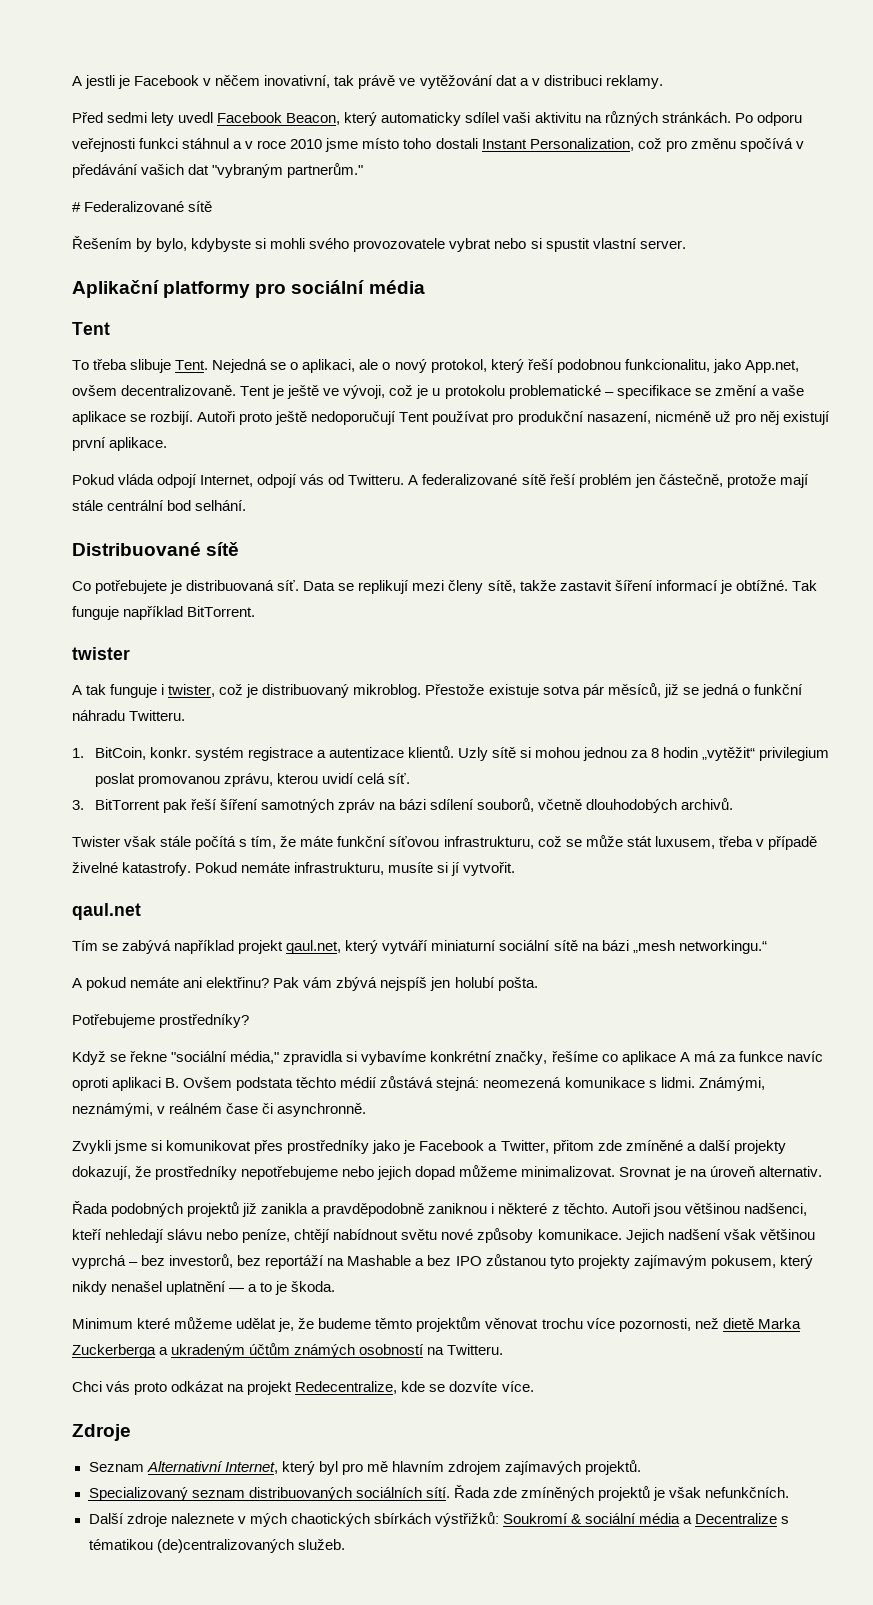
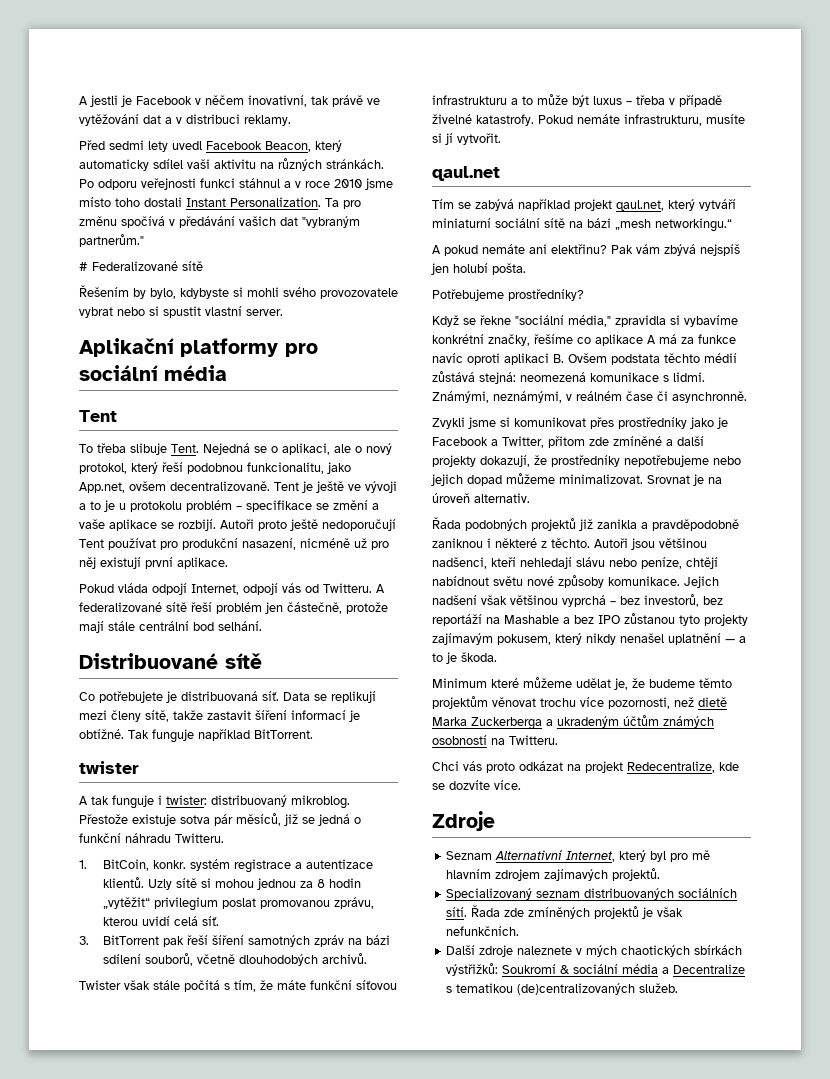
- Po odporu veřejnosti funkci stáhnul a v roce 2010 jsme místo toho dostali Instant Personalization, což pro změnu spočívá v předávání vašich dat "vybraným partnerům."
+ Po odporu veřejnosti funkci stáhnul a v roce 2010 jsme místo toho dostali Instant Personalization. Ta pro změnu spočívá v předávání vašich dat "vybraným partnerům."
- Tent je ještě ve vývoji, což je u protokolu problematické – specifikace se změní a vaše aplikace se rozbijí.
+ Tent je ještě ve vývoji a to je u protokolu problém – specifikace se změní a vaše aplikace se rozbijí.
- A tak funguje i twister, což je distribuovaný mikroblog.
+ A tak funguje i twister: distribuovaný mikroblog.
- Twister však stále počítá s tím, že máte funkční síťovou infrastrukturu, což se může stát luxusem, třeba v případě živelné katastrofy.
+ Twister však stále počítá s tím, že máte funkční síťovou infrastrukturu a to může být luxus – třeba v případě živelné katastrofy.
- Další zdroje naleznete v mých chaotických sbírkách výstřižků: Soukromí & sociální média a Decentralize s tématikou (de)centralizovaných služeb.
+ Další zdroje naleznete v mých chaotických sbírkách výstřižků: Soukromí & sociální média a Decentralize s tematikou (de)centralizovaných služeb.

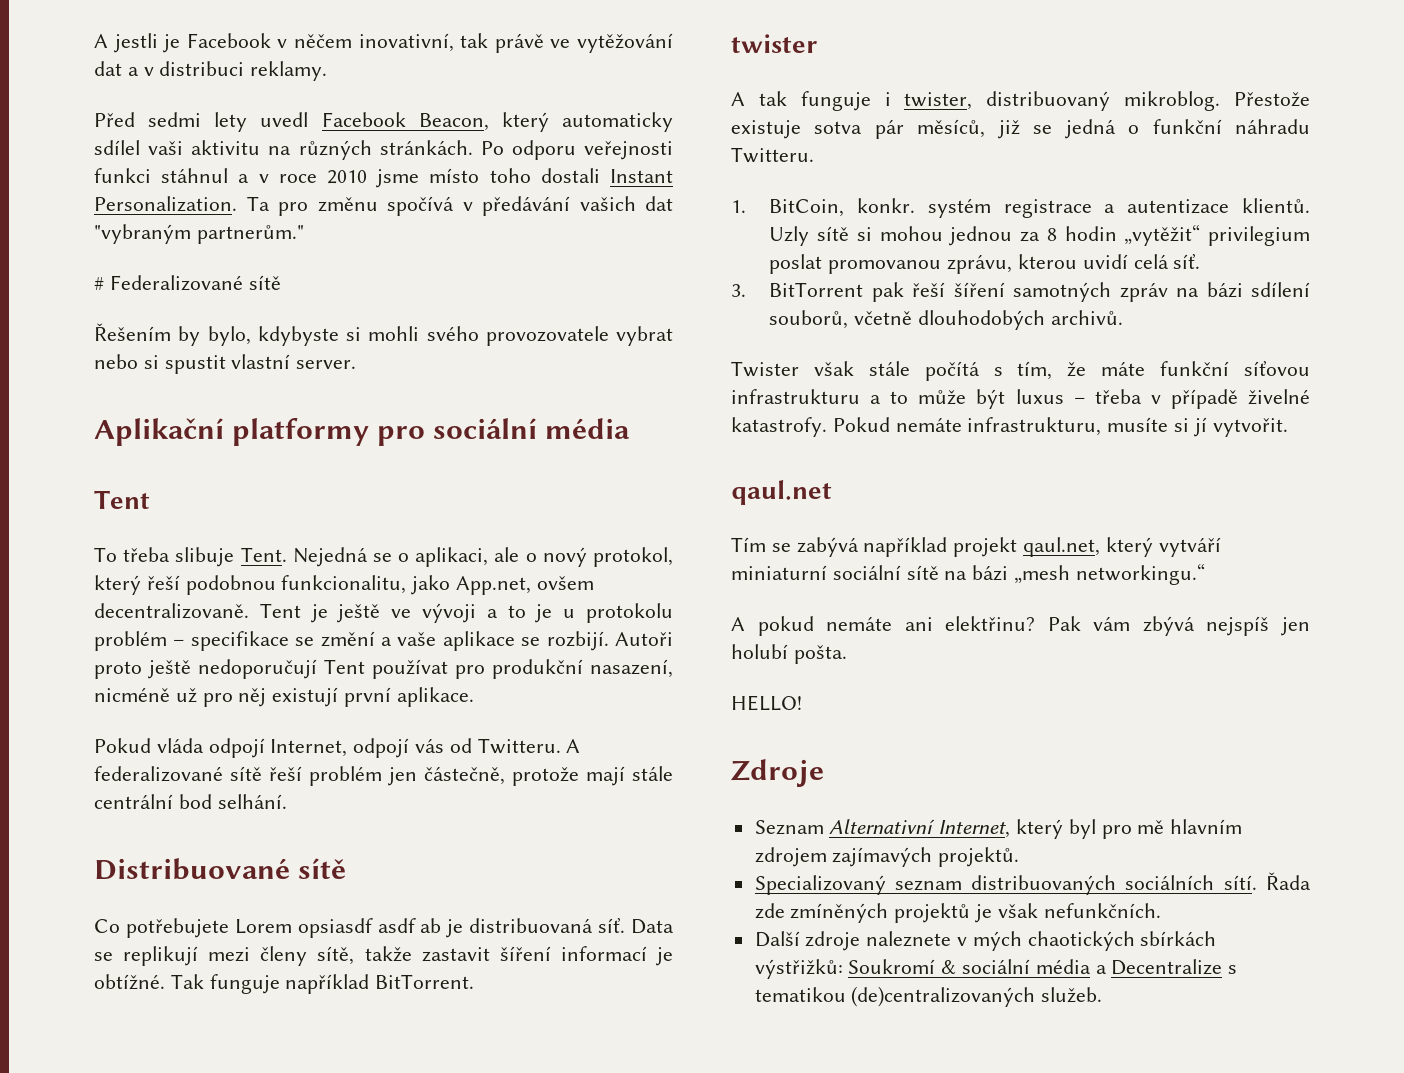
- Co potřebujete je distribuovaná síť.
+ Co potřebujete Lorem opsiasdf asdf ab je distribuovaná síť.
- A tak funguje i twister: distribuovaný mikroblog.
+ A tak funguje i twister, distribuovaný mikroblog.
- Potřebujeme prostředníky?
- Když se řekne "sociální média," zpravidla si vybavíme konkrétní značky, řešíme co aplikace A má za funkce navíc oproti aplikaci B. Ovšem podstata těchto médií zůstává stejná: neomezená komunikace s lidmi. Známými, neznámými, v reálném čase či asynchronně.
- Zvykli jsme si komunikovat přes prostředníky jako je Facebook a Twitter, přitom zde zmíněné a další projekty dokazují, že prostředníky nepotřebujeme nebo jejich dopad můžeme minimalizovat. Srovnat je na úroveň alternativ.
- Řada podobných projektů již zanikla a pravděpodobně zaniknou i některé z těchto. Autoři jsou většinou nadšenci, kteří nehledají slávu nebo peníze, chtějí nabídnout světu nové způsoby komunikace. Jejich nadšení však většinou vyprchá – bez investorů, bez reportáží na Mashable a bez IPO zůstanou tyto projekty zajímavým pokusem, který nikdy nenašel uplatnění — a to je škoda.
- Minimum které můžeme udělat je, že budeme těmto projektům věnovat trochu více pozornosti, než dietě Marka Zuckerberga a ukradeným účtům známých osobností na Twitteru.
- Chci vás proto odkázat na projekt Redecentralize, kde se dozvíte více.
+ HELLO!

